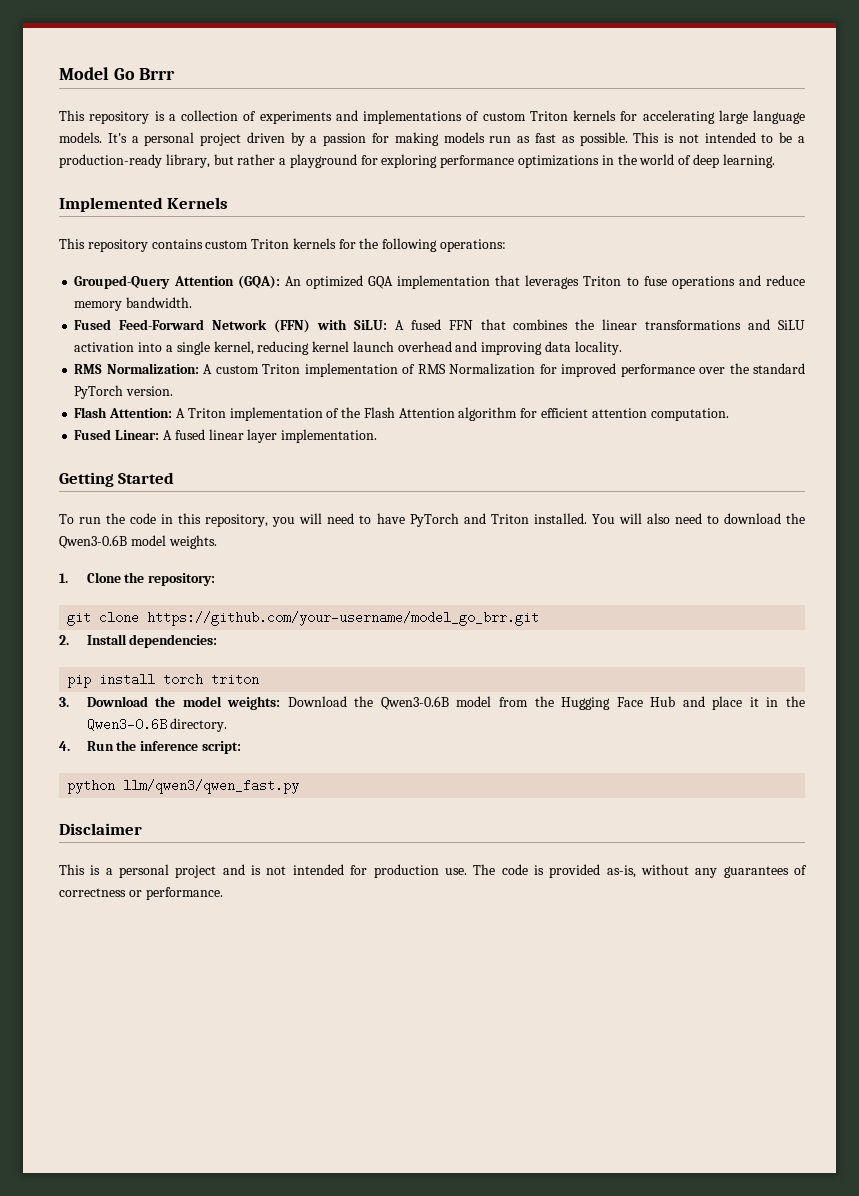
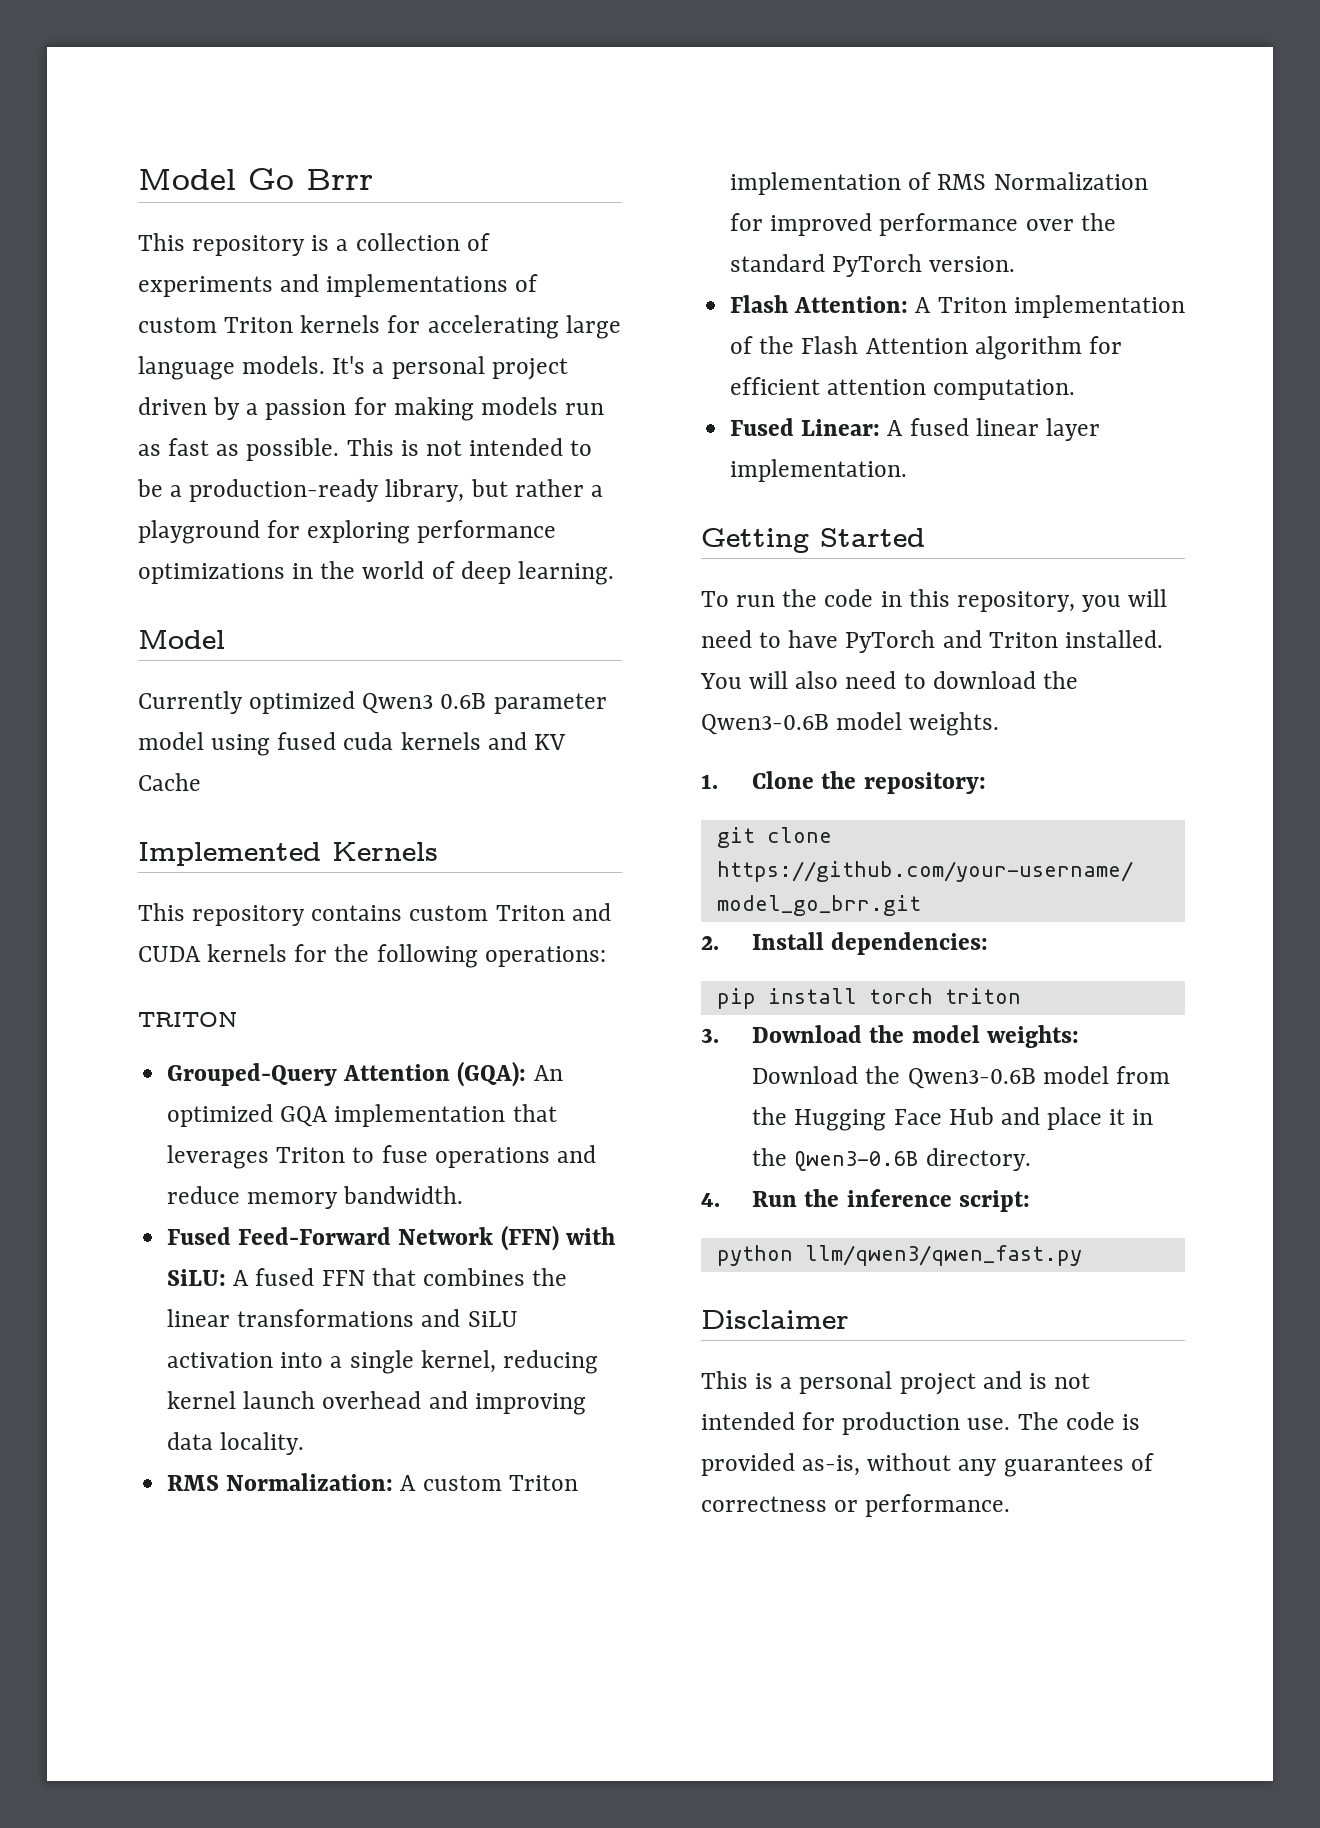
  This is not intended to be a production-ready library, but rather a playground for exploring performance optimizations in the world of deep learning.
+ Model
+ Currently optimized Qwen3 0.6B parameter model using fused cuda kernels and KV Cache
- This repository contains custom Triton kernels for the following operations:
+ This repository contains custom Triton and CUDA kernels for the following operations:
+ TRITON

